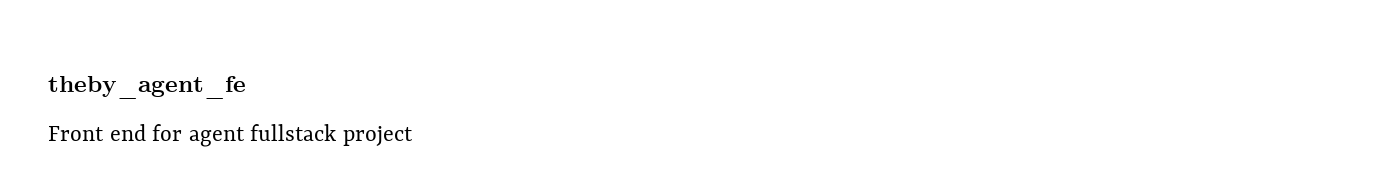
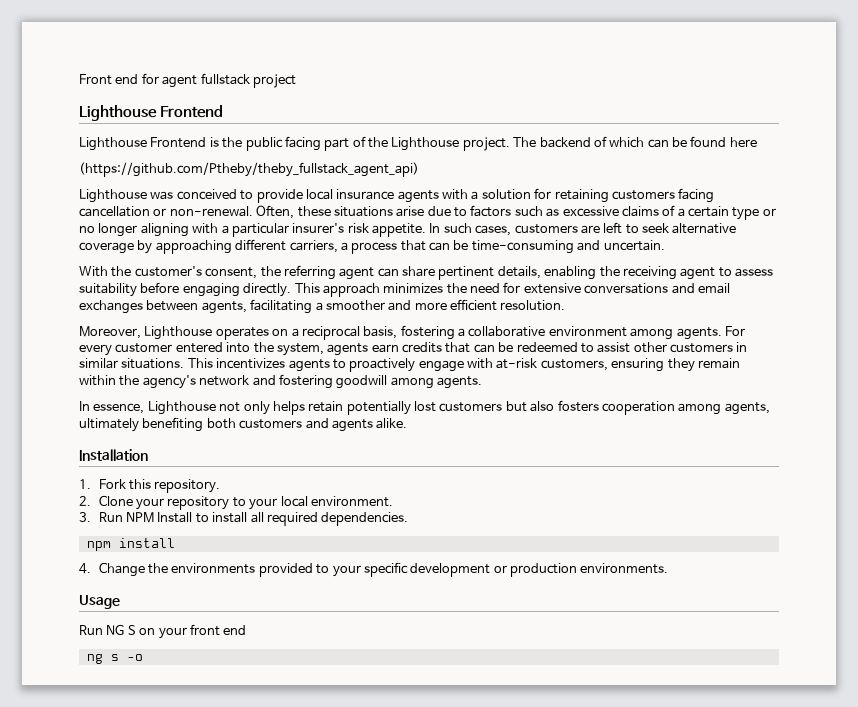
- theby_agent_fe
  Front end for agent fullstack project
+ Lighthouse Frontend
+ Lighthouse Frontend is the public facing part of the Lighthouse project. The backend of which can be found here
+ (https://github.com/Ptheby/theby_fullstack_agent_api)
+ Lighthouse was conceived to provide local insurance agents with a solution for retaining customers facing cancellation or non-renewal. Often, these situations arise due to factors such as excessive claims of a certain type or no longer aligning with a particular insurer's risk appetite. In such cases, customers are left to seek alternative coverage by approaching different carriers, a process that can be time-consuming and uncertain.
+ With the customer's consent, the referring agent can share pertinent details, enabling the receiving agent to assess suitability before engaging directly. This approach minimizes the need for extensive conversations and email exchanges between agents, facilitating a smoother and more efficient resolution.
+ Moreover, Lighthouse operates on a reciprocal basis, fostering a collaborative environment among agents. For every customer entered into the system, agents earn credits that can be redeemed to assist other customers in similar situations. This incentivizes agents to proactively engage with at-risk customers, ensuring they remain within the agency's network and fostering goodwill among agents.
+ In essence, Lighthouse not only helps retain potentially lost customers but also fosters cooperation among agents, ultimately benefiting both customers and agents alike.
+ Installation
+ 1. Fork this repository.
+ 2. Clone your repository to your local environment.
+ 3. Run NPM Install to install all required dependencies.
+ npm install
+ 4. Change the environments provided to your specific development or production environments.
+ Usage
+ Run NG S on your front end
+ ng s -o

